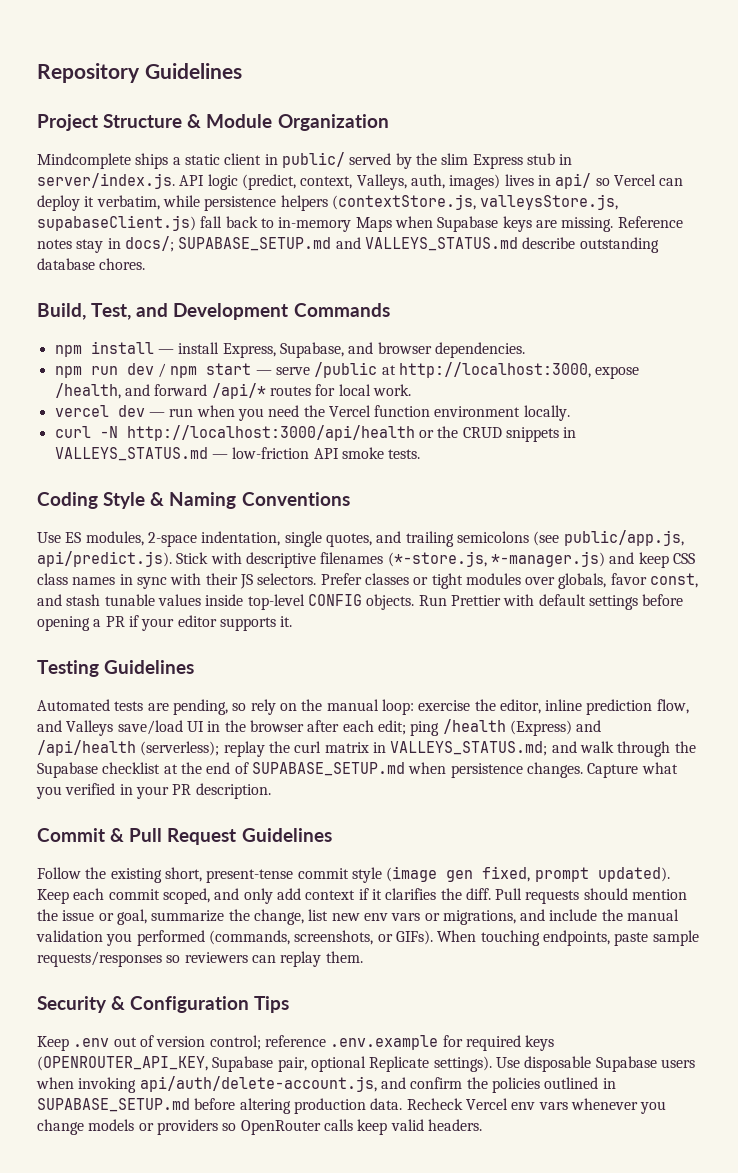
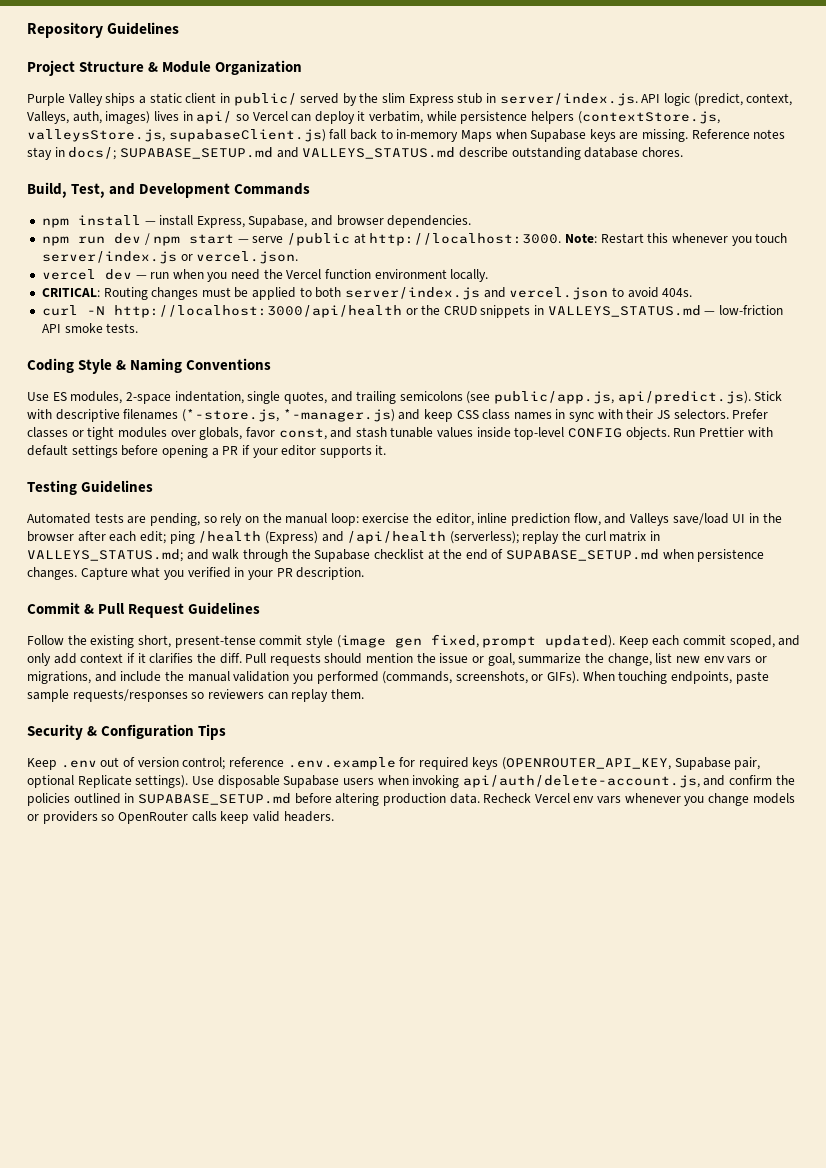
- Mindcomplete ships a static client in public/ served by the slim Express stub in server/index.js. API logic (predict, context, Valleys, auth, images) lives in api/ so Vercel can deploy it verbatim, while persistence helpers (contextStore.js, valleysStore.js, supabaseClient.js) fall back to in-memory Maps when Supabase keys are missing.
+ Purple Valley ships a static client in public/ served by the slim Express stub in server/index.js. API logic (predict, context, Valleys, auth, images) lives in api/ so Vercel can deploy it verbatim, while persistence helpers (contextStore.js, valleysStore.js, supabaseClient.js) fall back to in-memory Maps when Supabase keys are missing.
- npm run dev / npm start — serve /public at http://localhost:3000, expose /health, and forward /api/* routes for local work.
+ npm run dev / npm start — serve /public at http://localhost:3000. Note: Restart this whenever you touch server/index.js or vercel.json.
+ CRITICAL: Routing changes must be applied to both server/index.js and vercel.json to avoid 404s.

